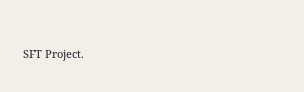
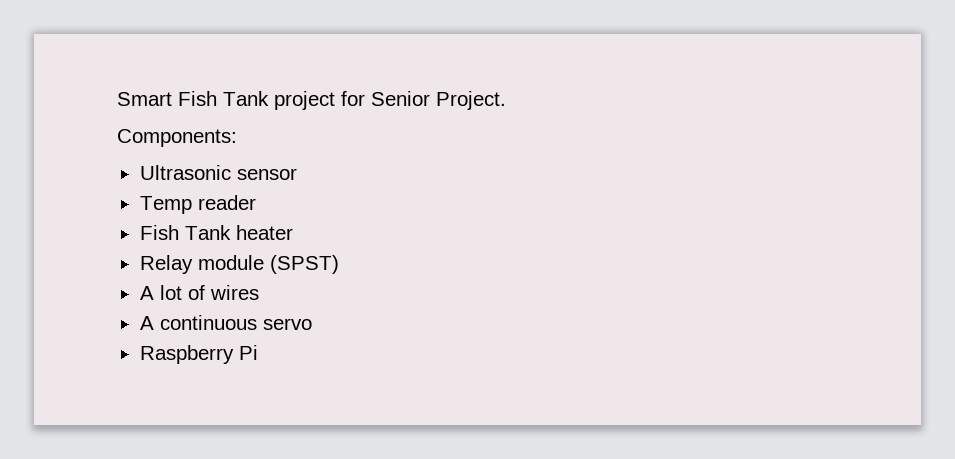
- SFT Project.
+ Smart Fish Tank project for Senior Project.
+ Components:
+ Ultrasonic sensor
+ Temp reader
+ Fish Tank heater
+ Relay module (SPST)
+ A lot of wires
+ A continuous servo
+ Raspberry Pi

